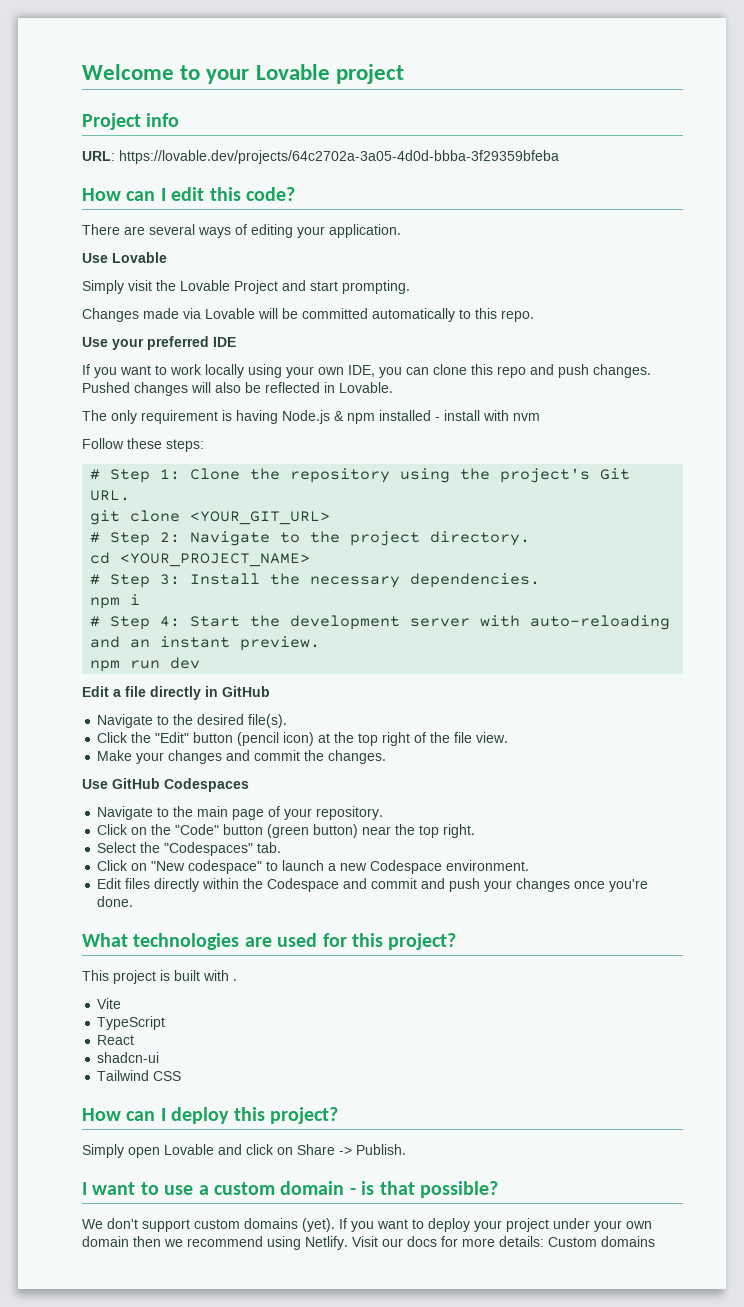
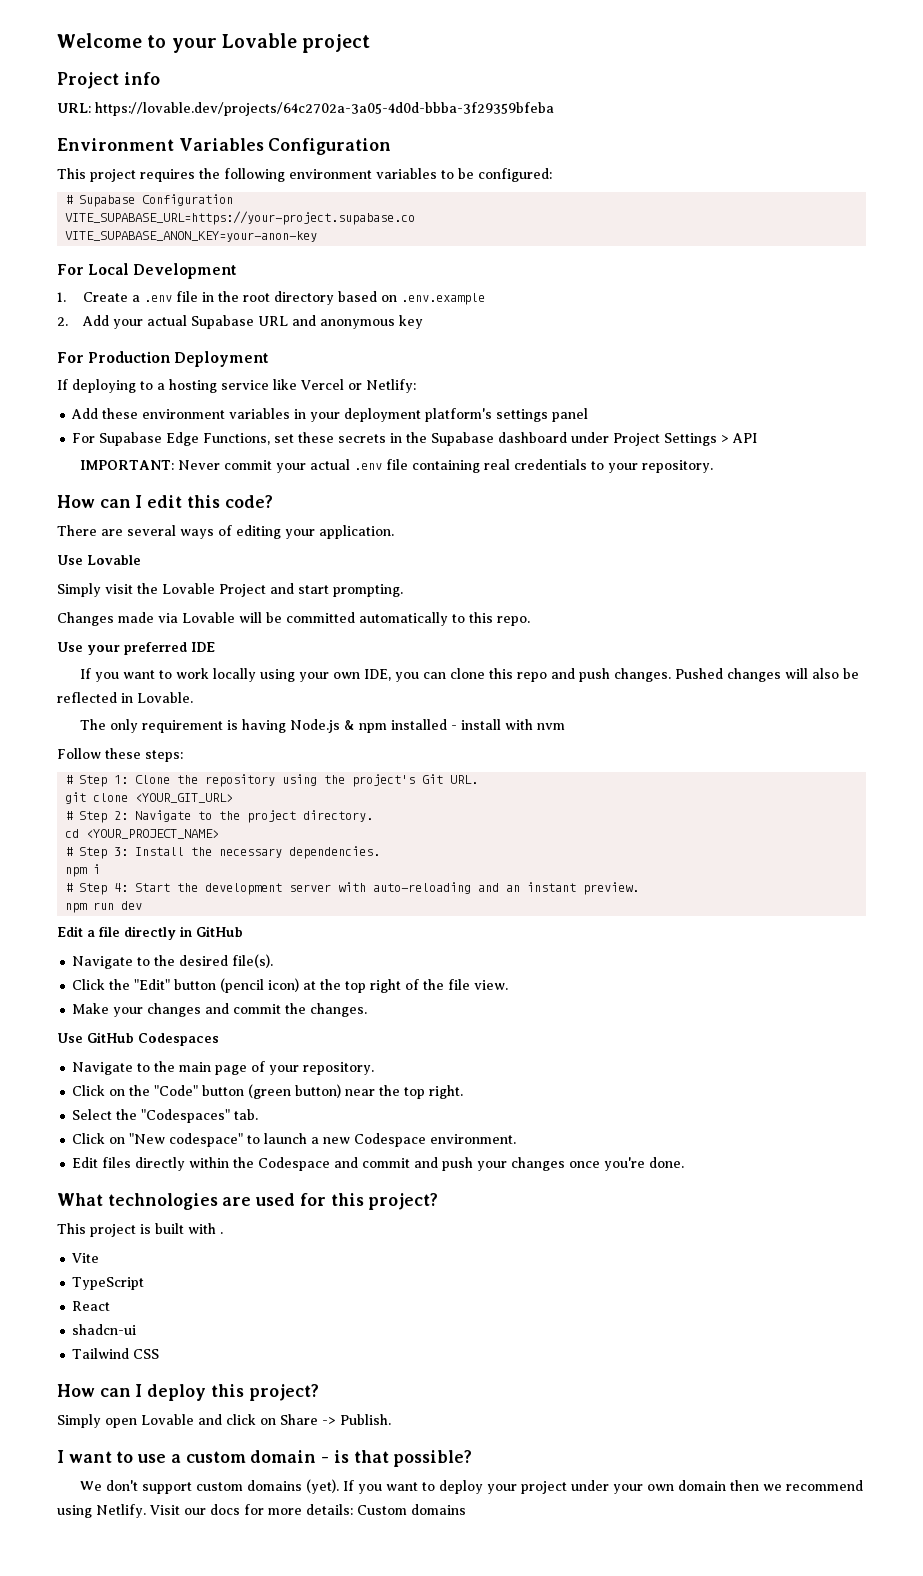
+ Environment Variables Configuration
+ This project requires the following environment variables to be configured:
+ # Supabase Configuration
+ VITE_SUPABASE_URL=https://your-project.supabase.co
+ VITE_SUPABASE_ANON_KEY=your-anon-key
+ For Local Development
+ 1. Create a .env file in the root directory based on .env.example
+ 2. Add your actual Supabase URL and anonymous key
+ For Production Deployment
+ If deploying to a hosting service like Vercel or Netlify:
+ Add these environment variables in your deployment platform's settings panel
+ For Supabase Edge Functions, set these secrets in the Supabase dashboard under Project Settings > API
+ IMPORTANT: Never commit your actual .env file containing real credentials to your repository.

